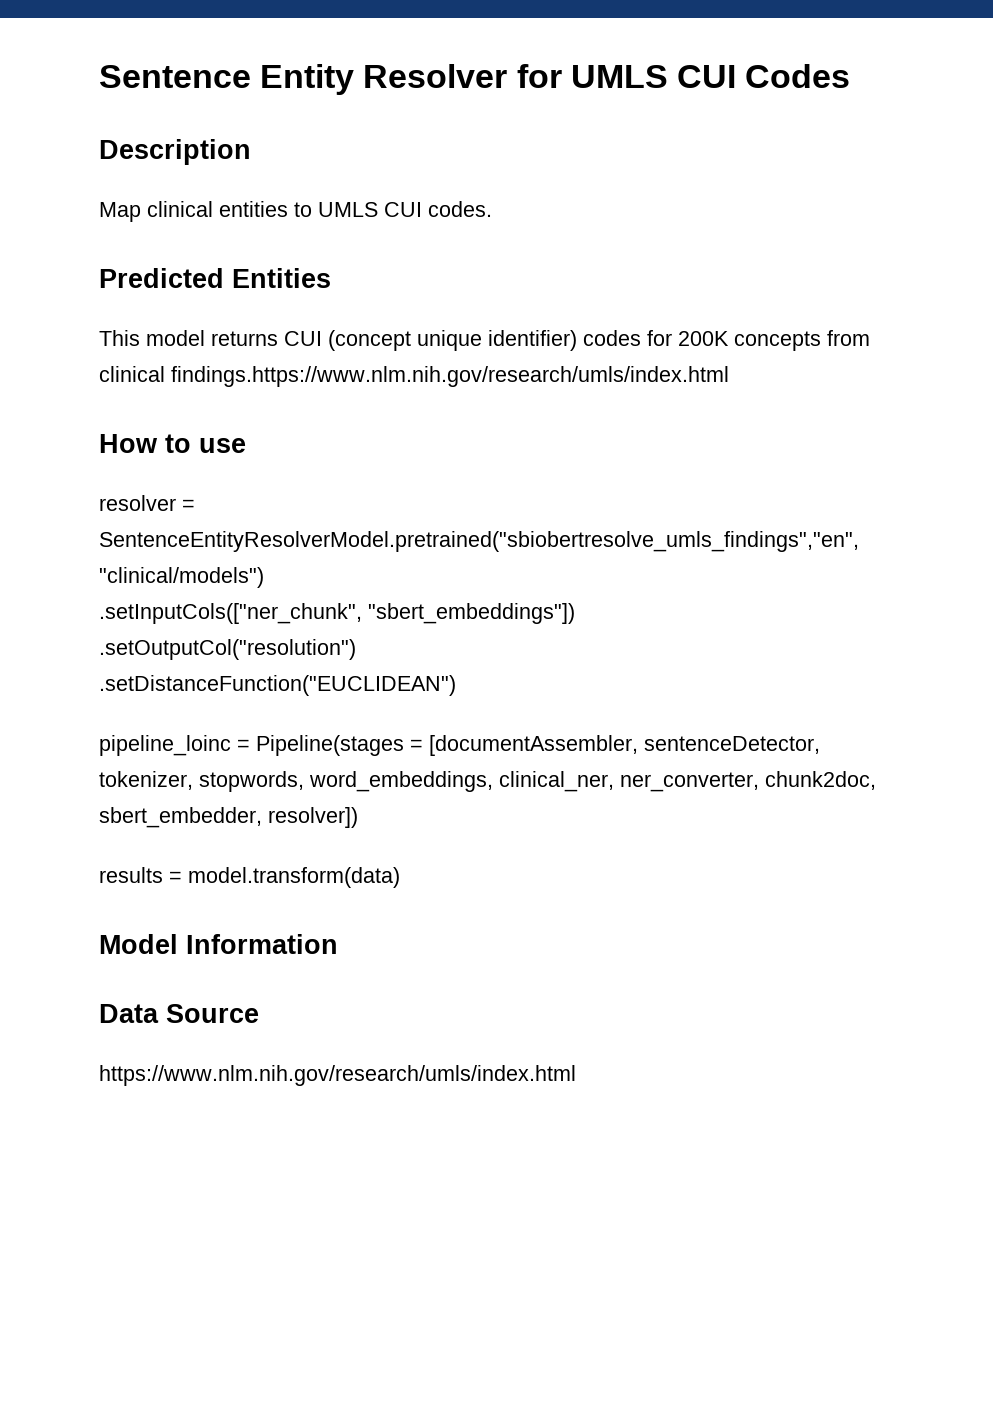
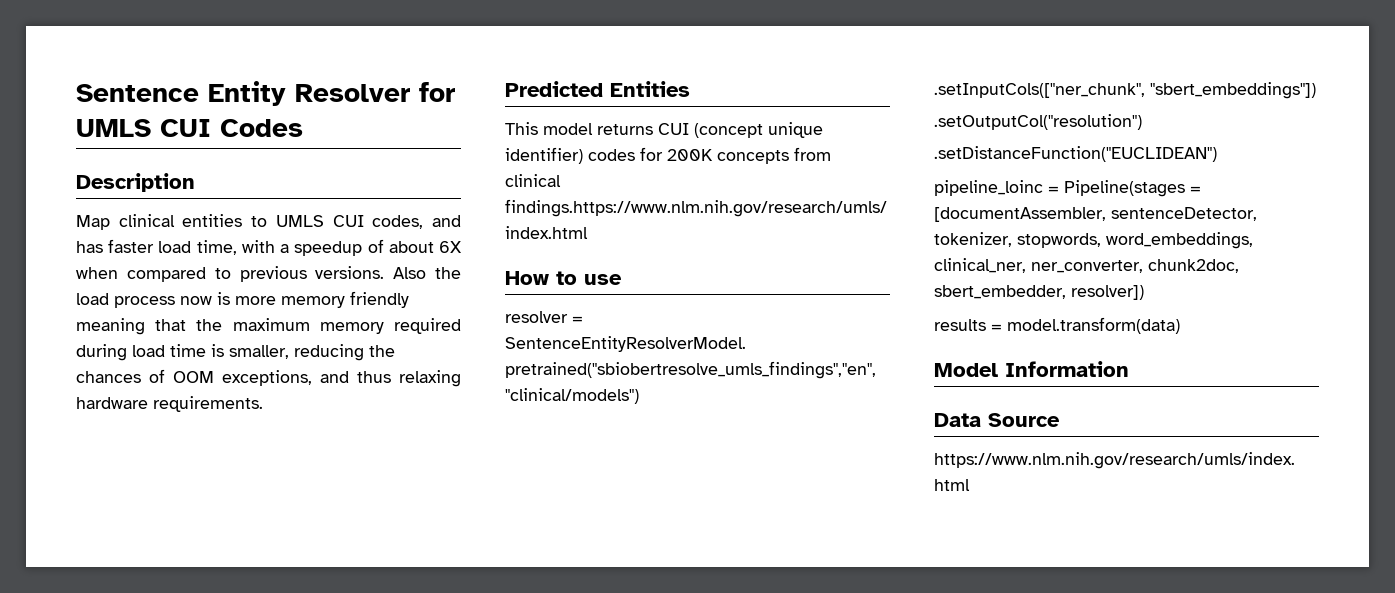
- Map clinical entities to UMLS CUI codes.
+ Map clinical entities to UMLS CUI codes, and has faster load time, with a speedup of about 6X when compared to previous versions. Also the load process now is more memory friendly meaning that the maximum memory required during load time is smaller, reducing the chances of OOM exceptions, and thus relaxing hardware requirements.

